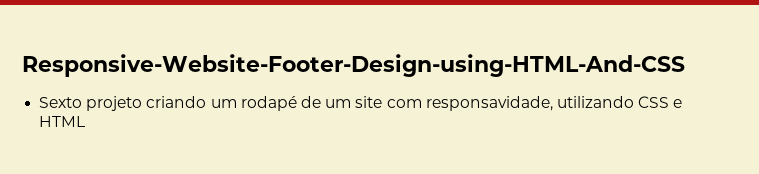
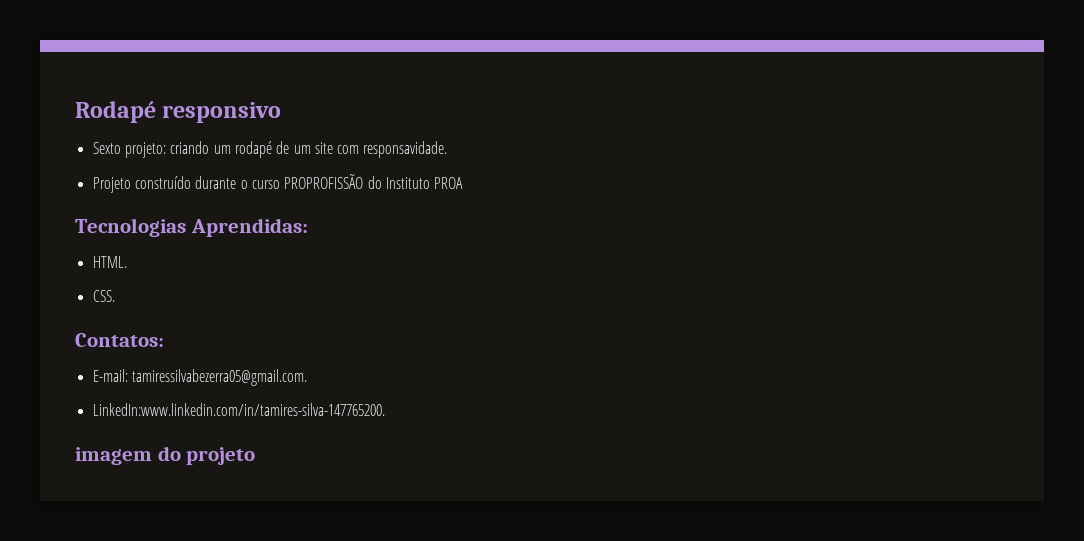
- Responsive-Website-Footer-Design-using-HTML-And-CSS
+ Rodapé responsivo
- Sexto projeto criando um rodapé de um site com responsavidade, utilizando CSS e HTML
+ Sexto projeto: criando um rodapé de um site com responsavidade.
+ Projeto construído durante o curso PROPROFISSÃO do Instituto PROA
+ Tecnologias Aprendidas:
+ HTML.
+ CSS.
+ Contatos:
+ E-mail: tamiressilvabezerra05@gmail.com.
+ LinkedIn:www.linkedin.com/in/tamires-silva-147765200.
+ imagem do projeto

